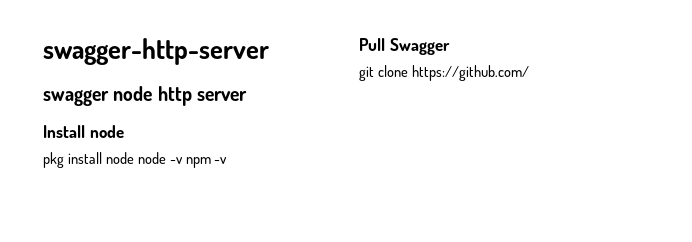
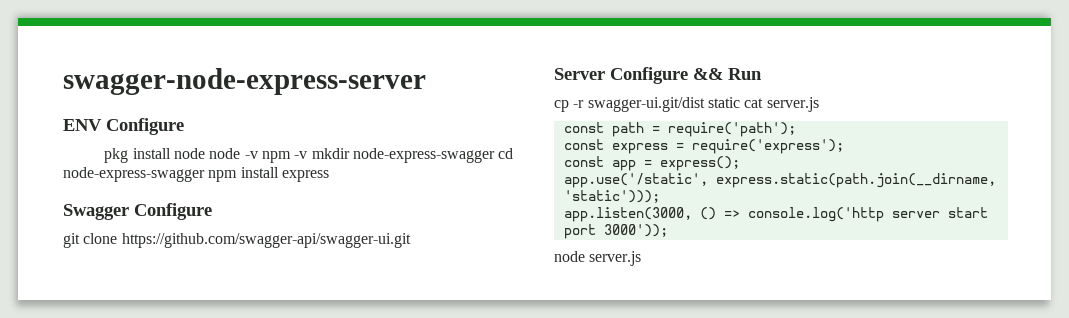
- swagger-http-server
- swagger node http server
- Install node
+ swagger-node-express-server
+ ENV Configure
- pkg install node node -v npm -v
- Pull Swagger
+ pkg install node node -v npm -v mkdir node-express-swagger cd node-express-swagger npm install express
+ Swagger Configure
- git clone https://github.com/
+ git clone https://github.com/swagger-api/swagger-ui.git
+ Server Configure && Run
+ cp -r swagger-ui.git/dist static cat server.js
+ const path = require('path');
+ const express = require('express');
+ const app = express();
+ app.use('/static', express.static(path.join(__dirname, 'static')));
+ app.listen(3000, () => console.log('http server start port 3000'));
+ node server.js

